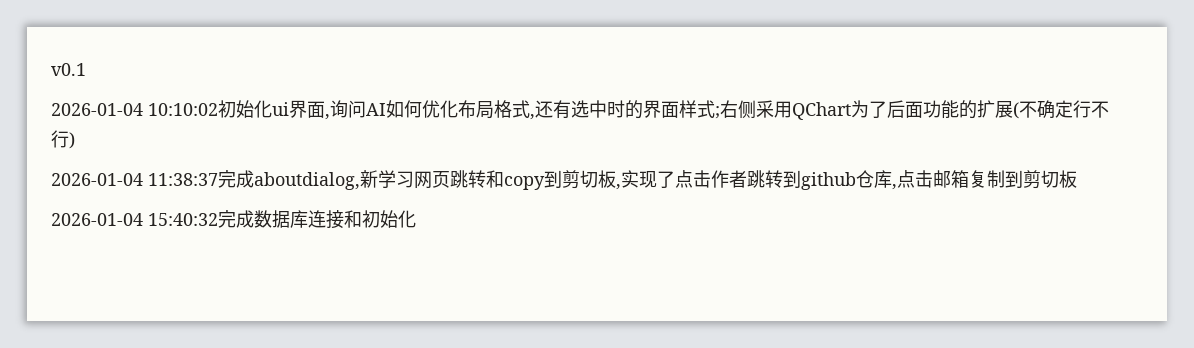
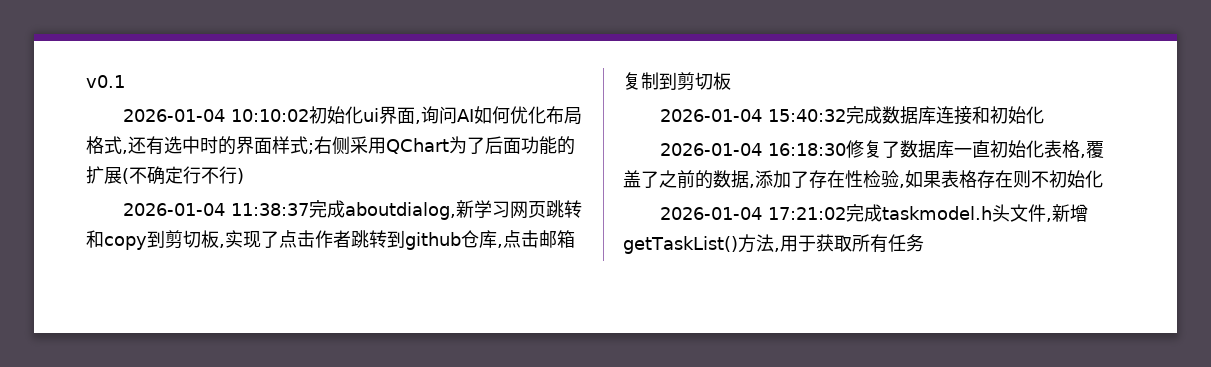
+ 2026-01-04 16:18:30修复了数据库一直初始化表格,覆盖了之前的数据,添加了存在性检验,如果表格存在则不初始化
+ 2026-01-04 17:21:02完成taskmodel.h头文件,新增getTaskList()方法,用于获取所有任务

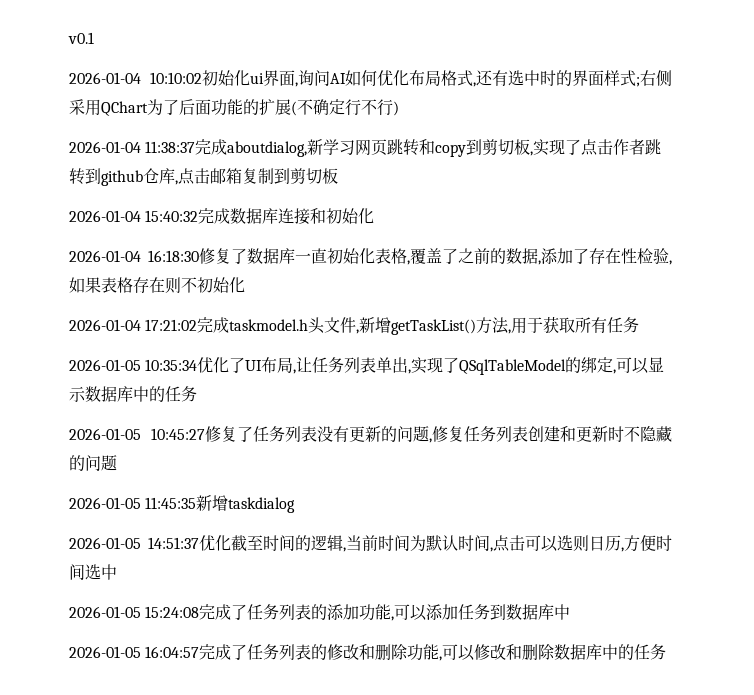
+ 2026-01-05 10:35:34优化了UI布局,让任务列表单出,实现了QSqlTableModel的绑定,可以显示数据库中的任务
+ 2026-01-05 10:45:27修复了任务列表没有更新的问题,修复任务列表创建和更新时不隐藏的问题
+ 2026-01-05 11:45:35新增taskdialog
+ 2026-01-05 14:51:37优化截至时间的逻辑,当前时间为默认时间,点击可以选则日历,方便时间选中
+ 2026-01-05 15:24:08完成了任务列表的添加功能,可以添加任务到数据库中
+ 2026-01-05 16:04:57完成了任务列表的修改和删除功能,可以修改和删除数据库中的任务

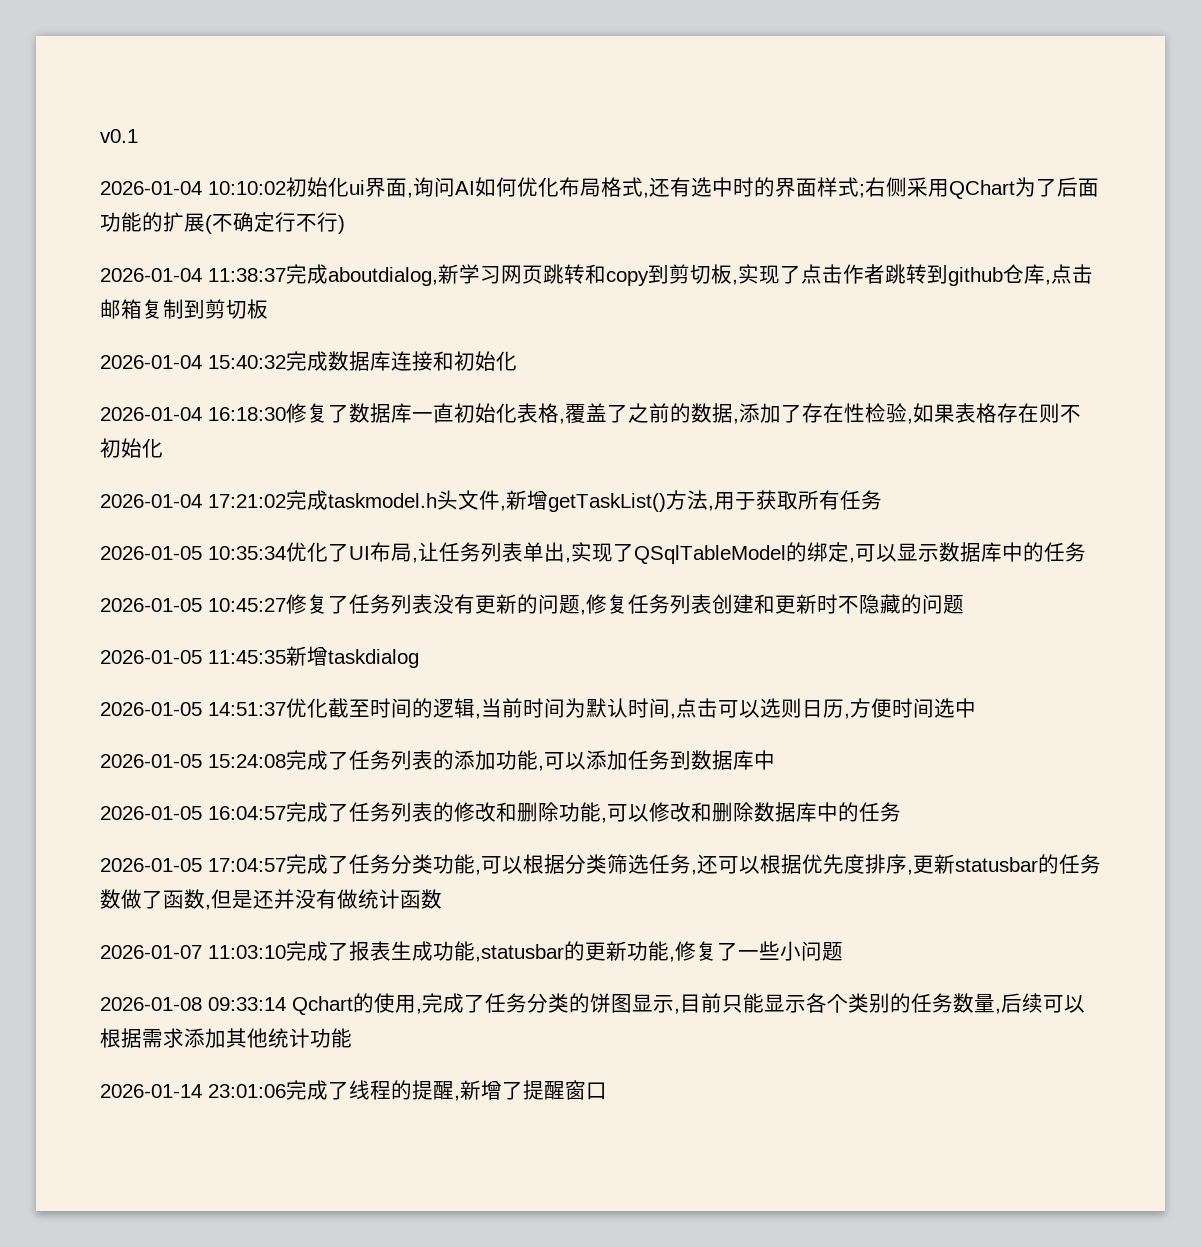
+ 2026-01-05 17:04:57完成了任务分类功能,可以根据分类筛选任务,还可以根据优先度排序,更新statusbar的任务数做了函数,但是还并没有做统计函数
+ 2026-01-07 11:03:10完成了报表生成功能,statusbar的更新功能,修复了一些小问题
+ 2026-01-08 09:33:14 Qchart的使用,完成了任务分类的饼图显示,目前只能显示各个类别的任务数量,后续可以根据需求添加其他统计功能
+ 2026-01-14 23:01:06完成了线程的提醒,新增了提醒窗口

